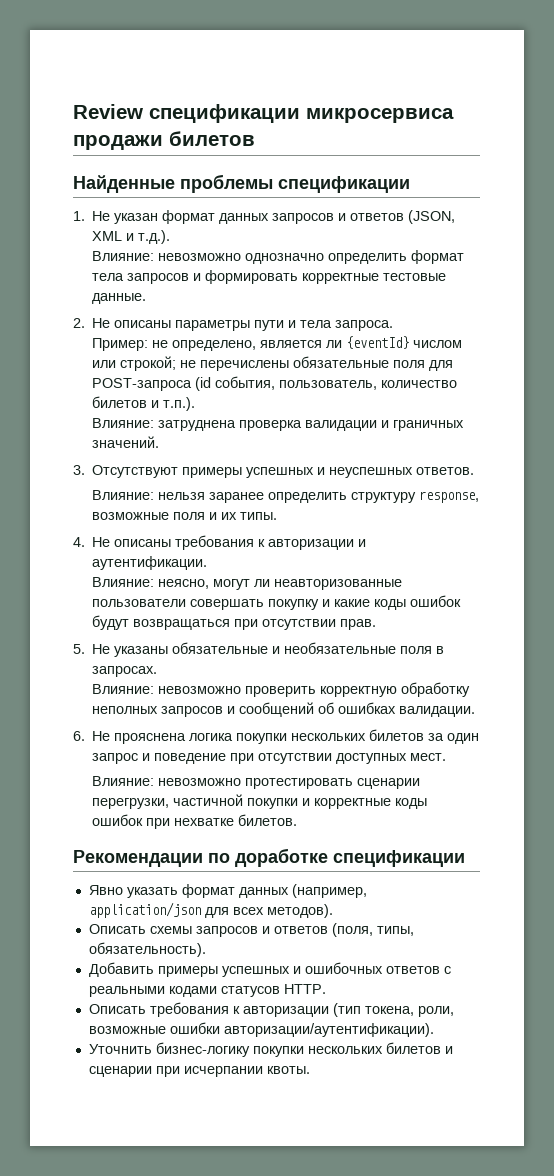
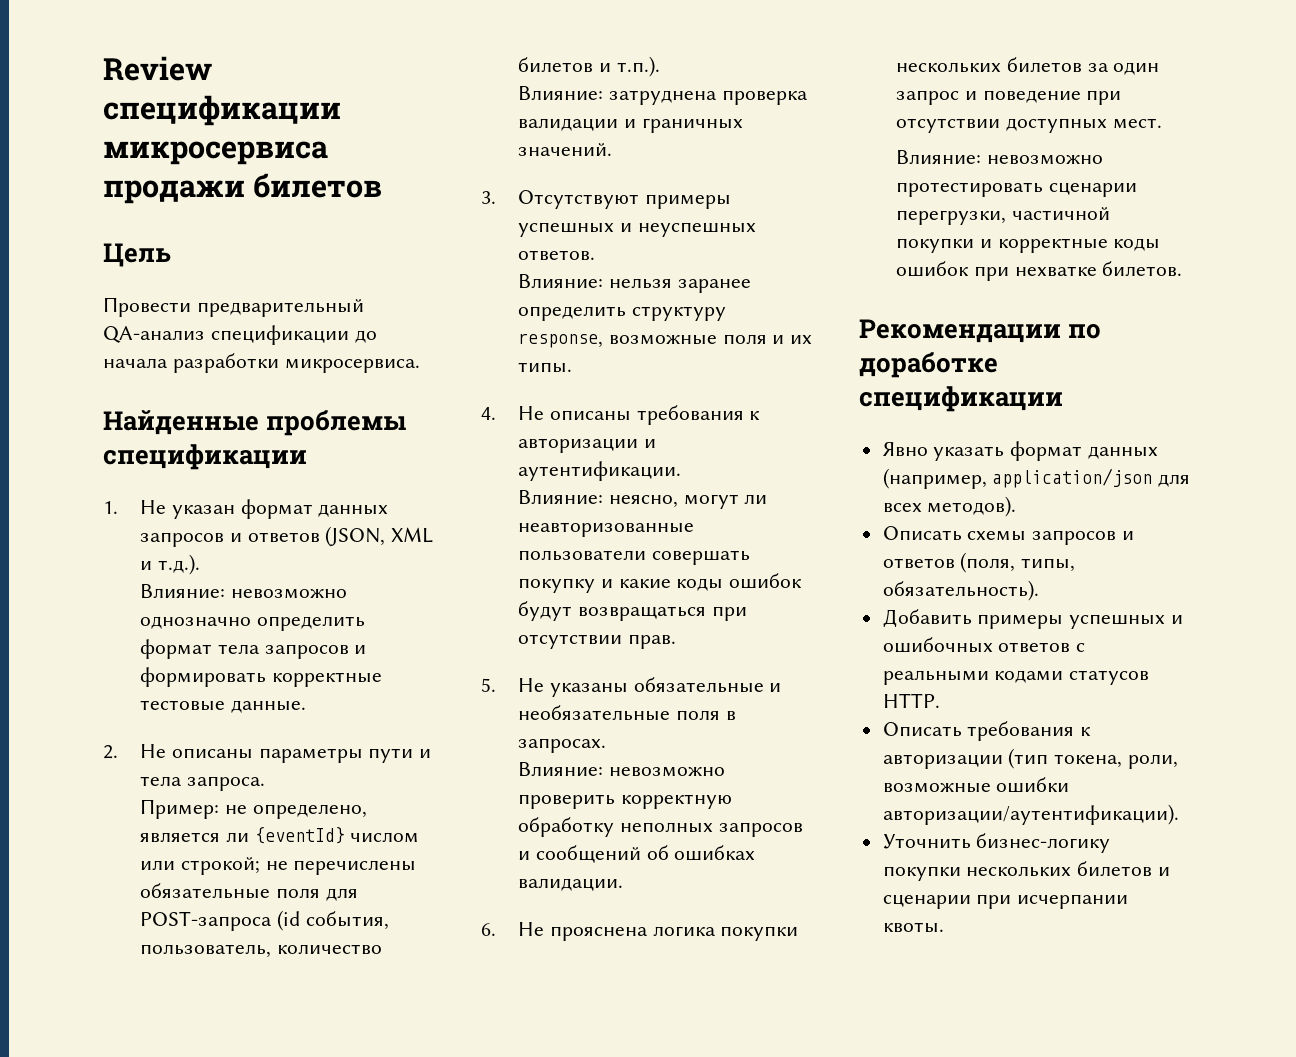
+ Цель
+ Провести предварительный QA-анализ спецификации до начала разработки микросервиса.

